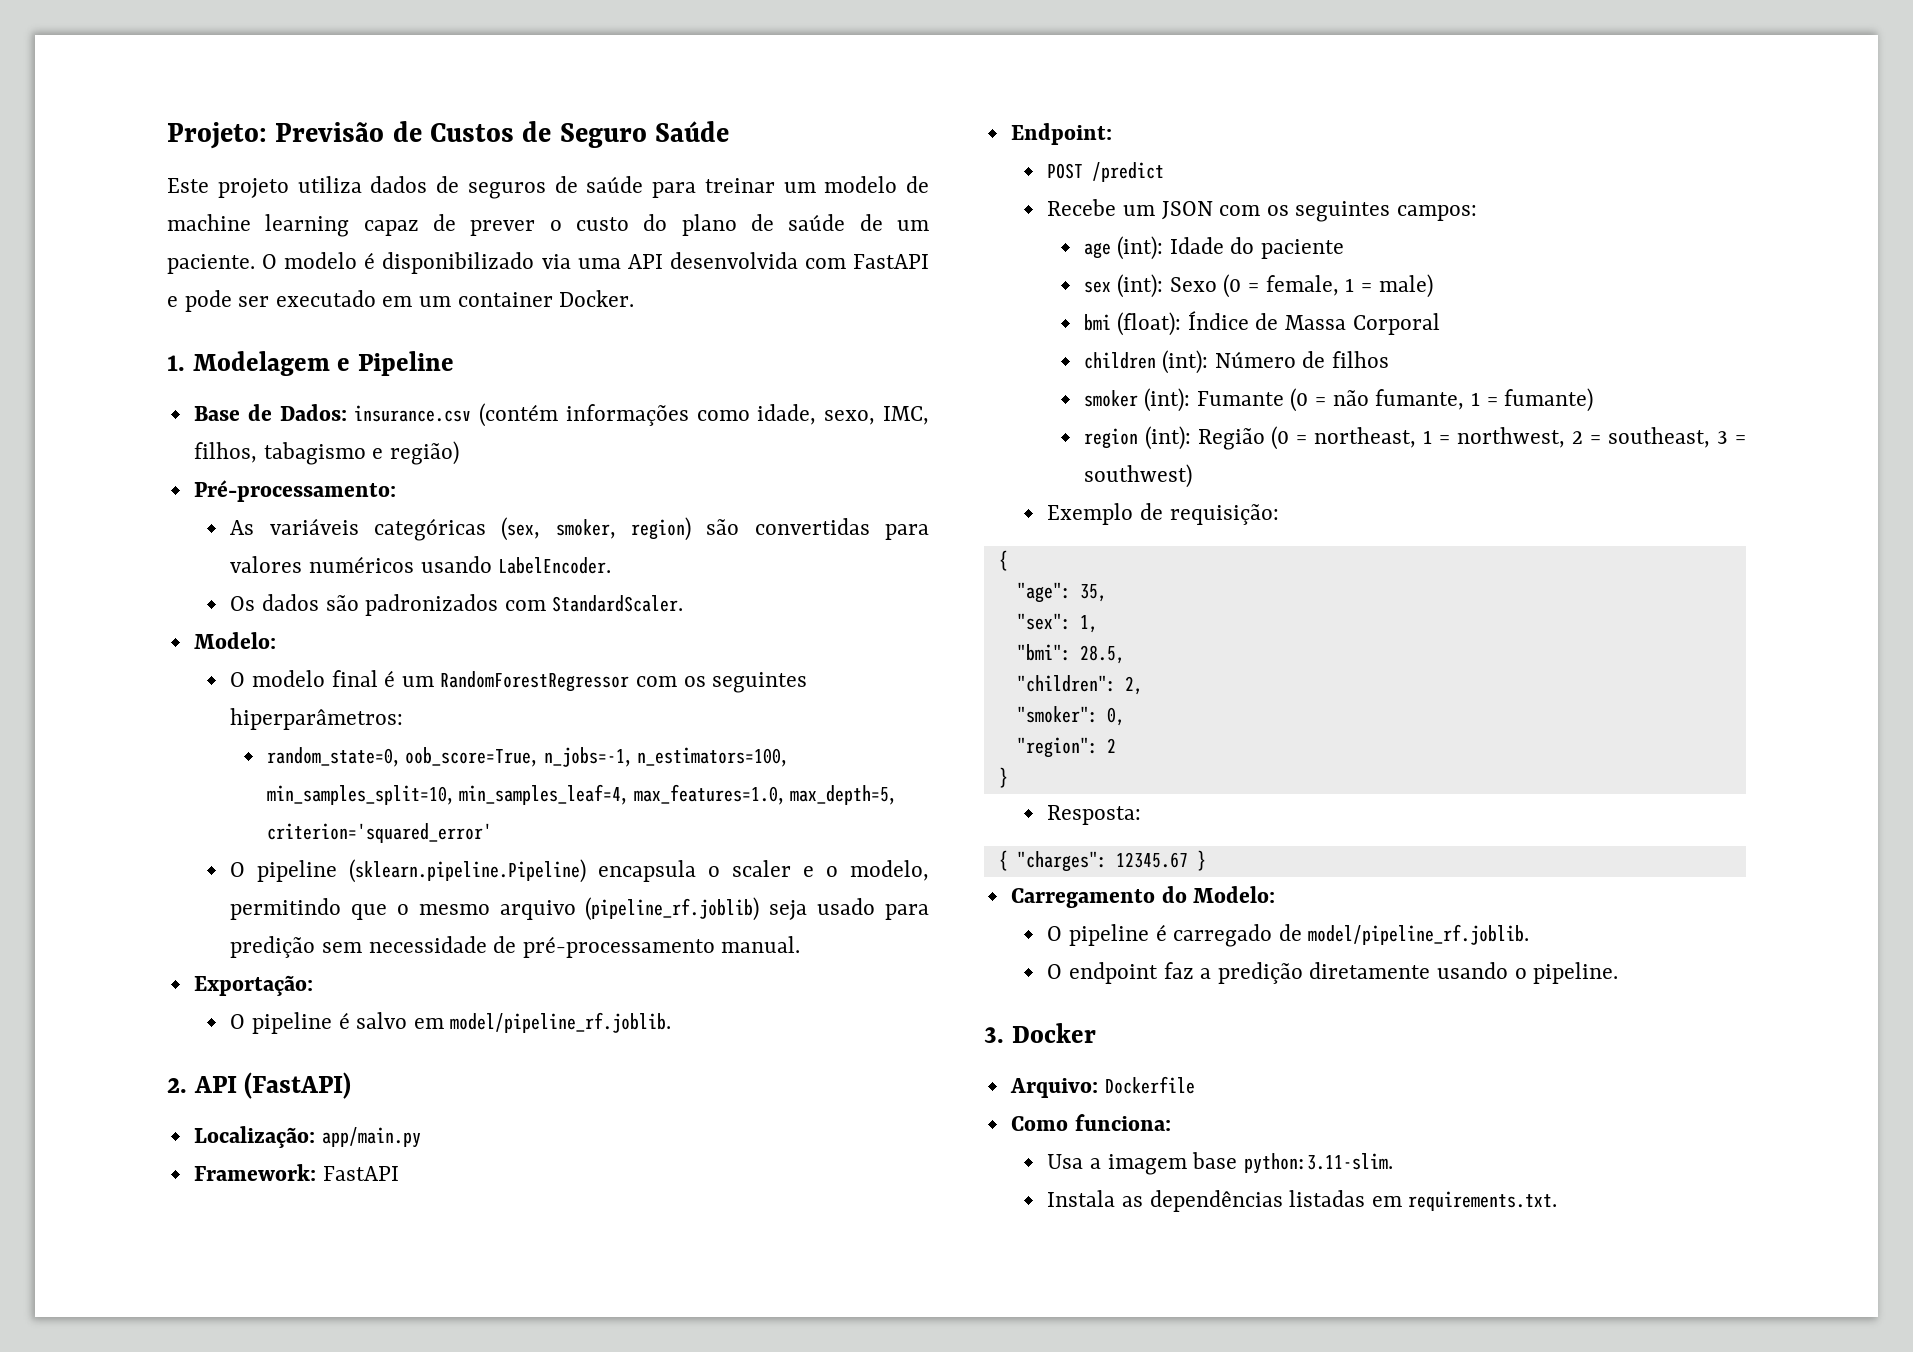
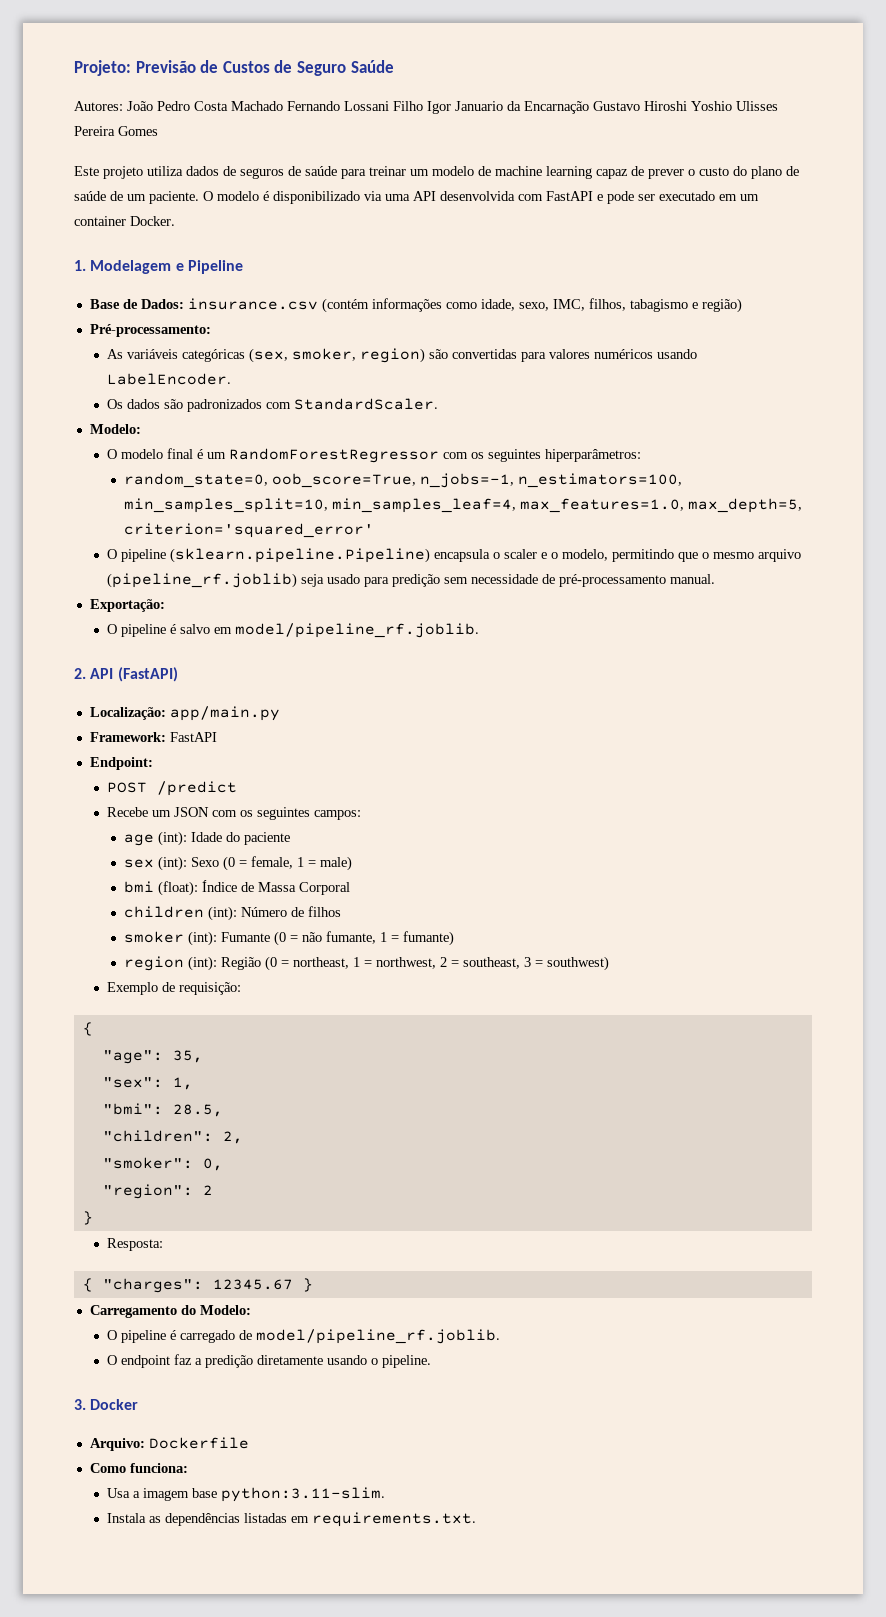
+ Autores: João Pedro Costa Machado Fernando Lossani Filho Igor Januario da Encarnação Gustavo Hiroshi Yoshio Ulisses Pereira Gomes

